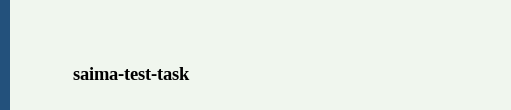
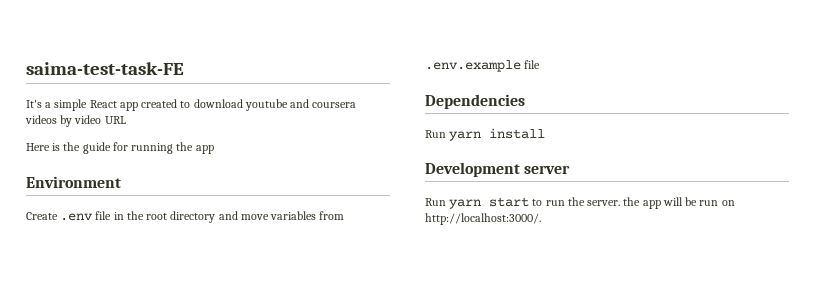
- saima-test-task
+ saima-test-task-FE
+ It's a simple React app created to download youtube and coursera videos by video URL
+ Here is the guide for running the app
+ Environment
+ Create .env file in the root directory and move variables from .env.example file
+ Dependencies
+ Run yarn install
+ Development server
+ Run yarn start to run the server. the app will be run on http://localhost:3000/.

